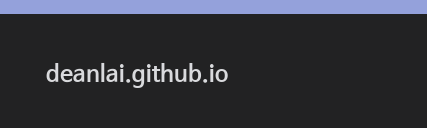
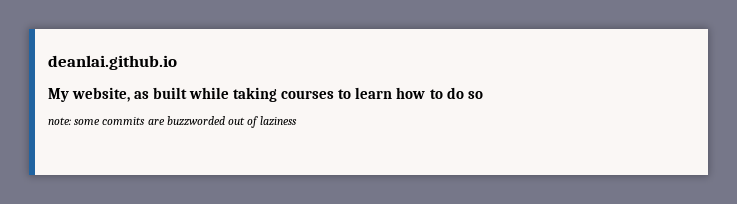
+ My website, as built while taking courses to learn how to do so
+ note: some commits are buzzworded out of laziness

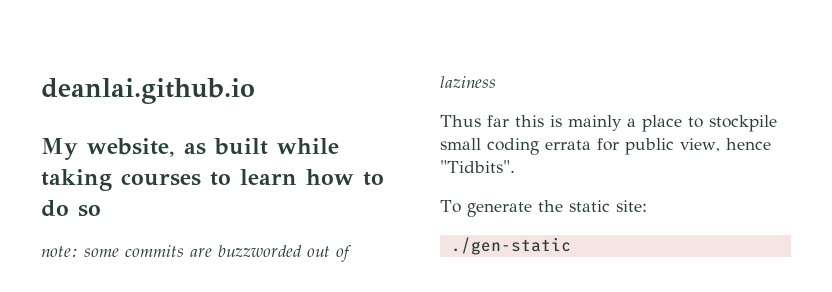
+ Thus far this is mainly a place to stockpile small coding errata for public view, hence "Tidbits".
+ To generate the static site:
+ ./gen-static

